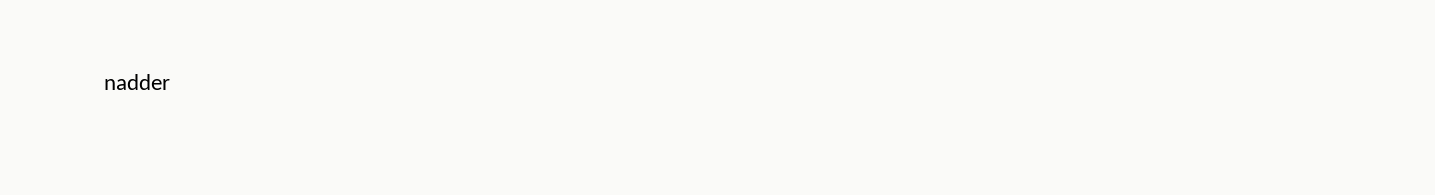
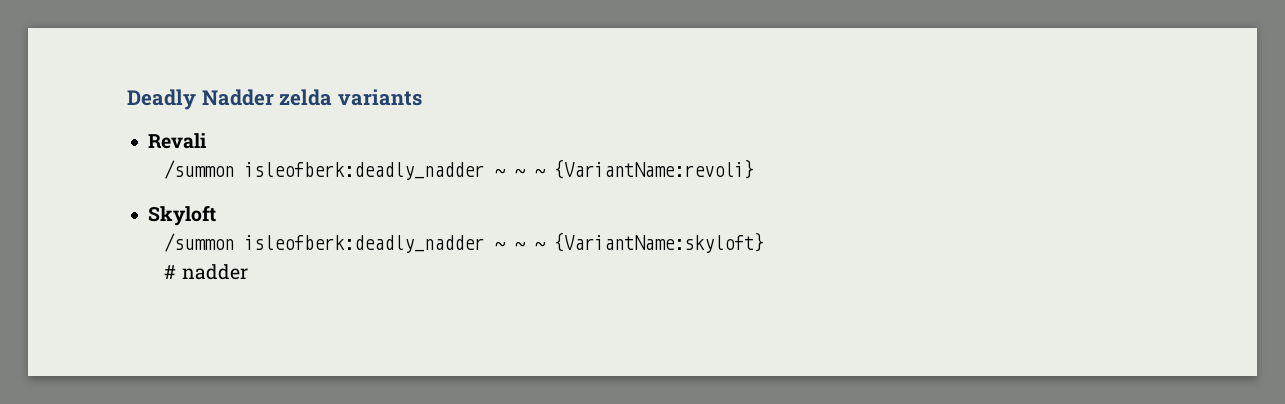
- nadder
+ Deadly Nadder zelda variants
+ Revali
+ /summon isleofberk:deadly_nadder ~ ~ ~ {VariantName:revoli}
+ Skyloft
+ /summon isleofberk:deadly_nadder ~ ~ ~ {VariantName:skyloft}
+ # nadder

